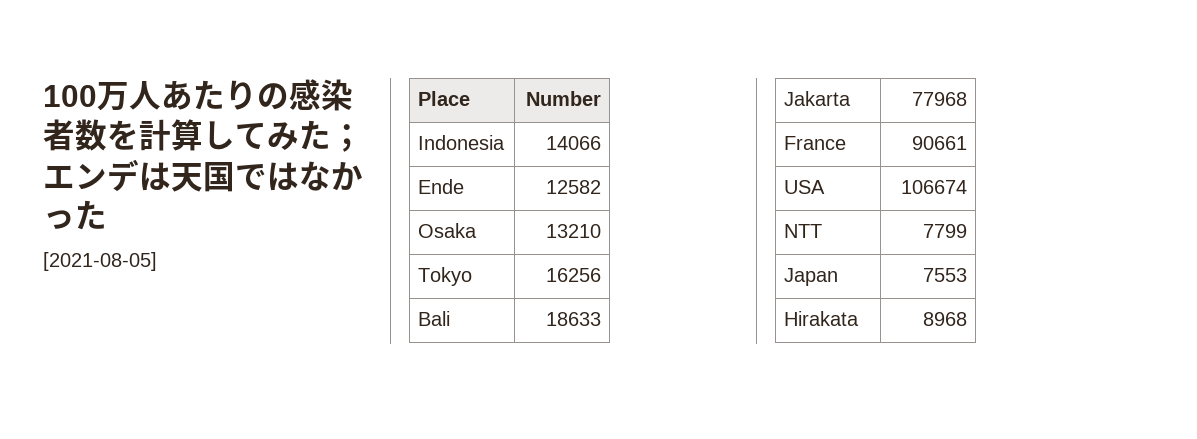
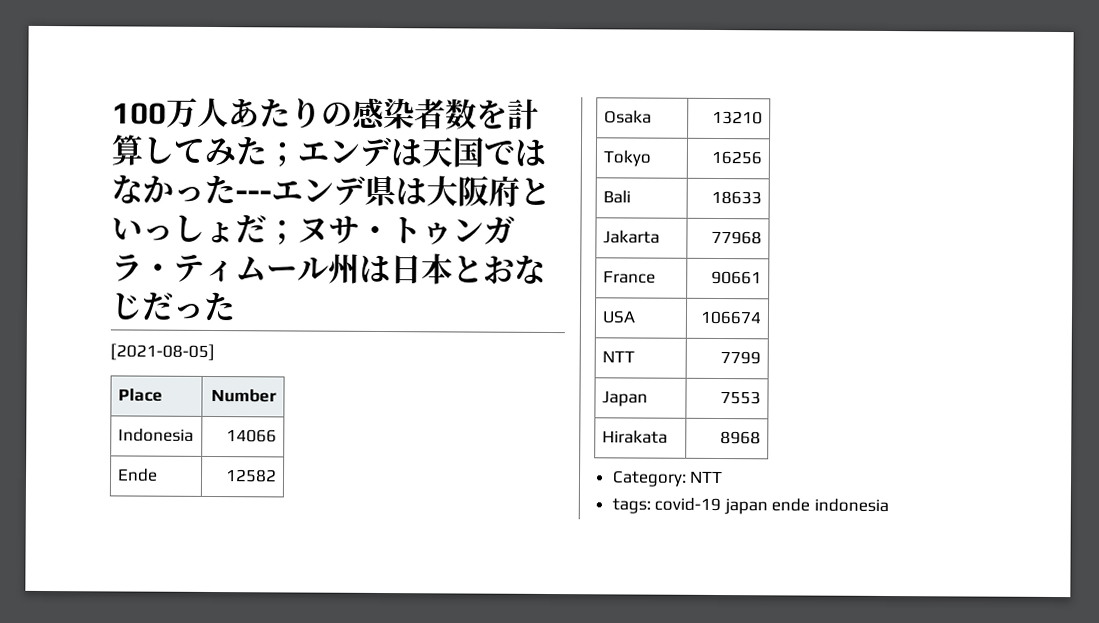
- 100万人あたりの感染者数を計算してみた；エンデは天国ではなかった
+ 100万人あたりの感染者数を計算してみた；エンデは天国ではなかった---エンデ県は大阪府といっしょだ；ヌサ・トゥンガラ・ティムール州は日本とおなじだった
+ Category: NTT
+ tags: covid-19 japan ende indonesia

